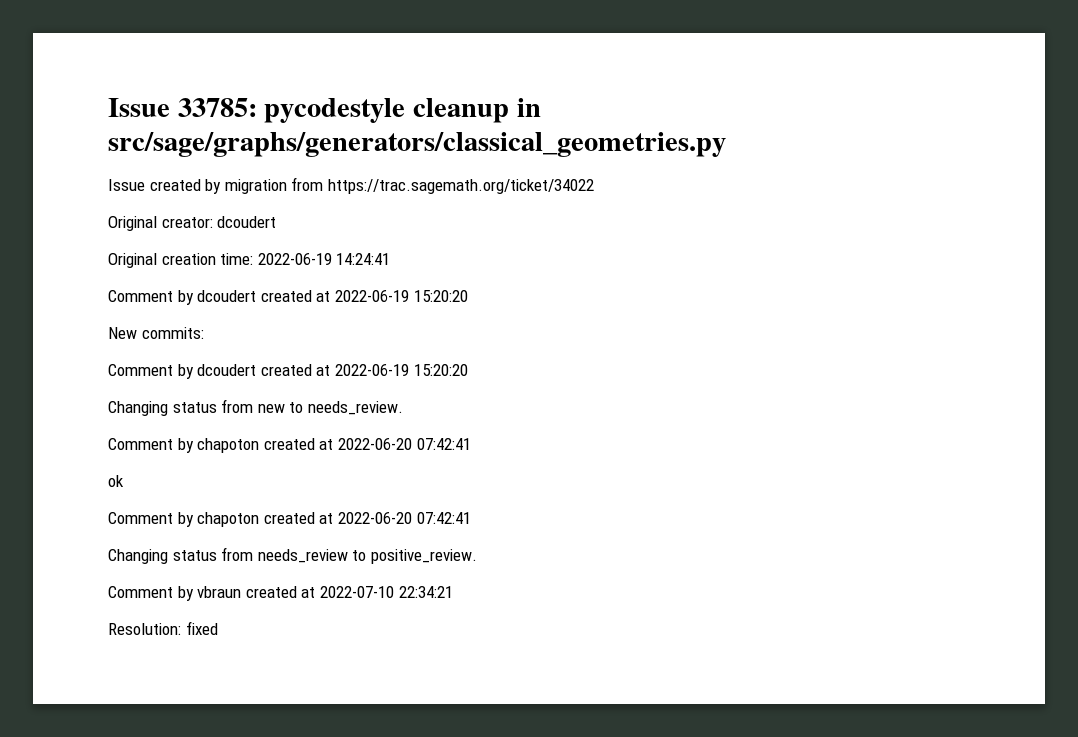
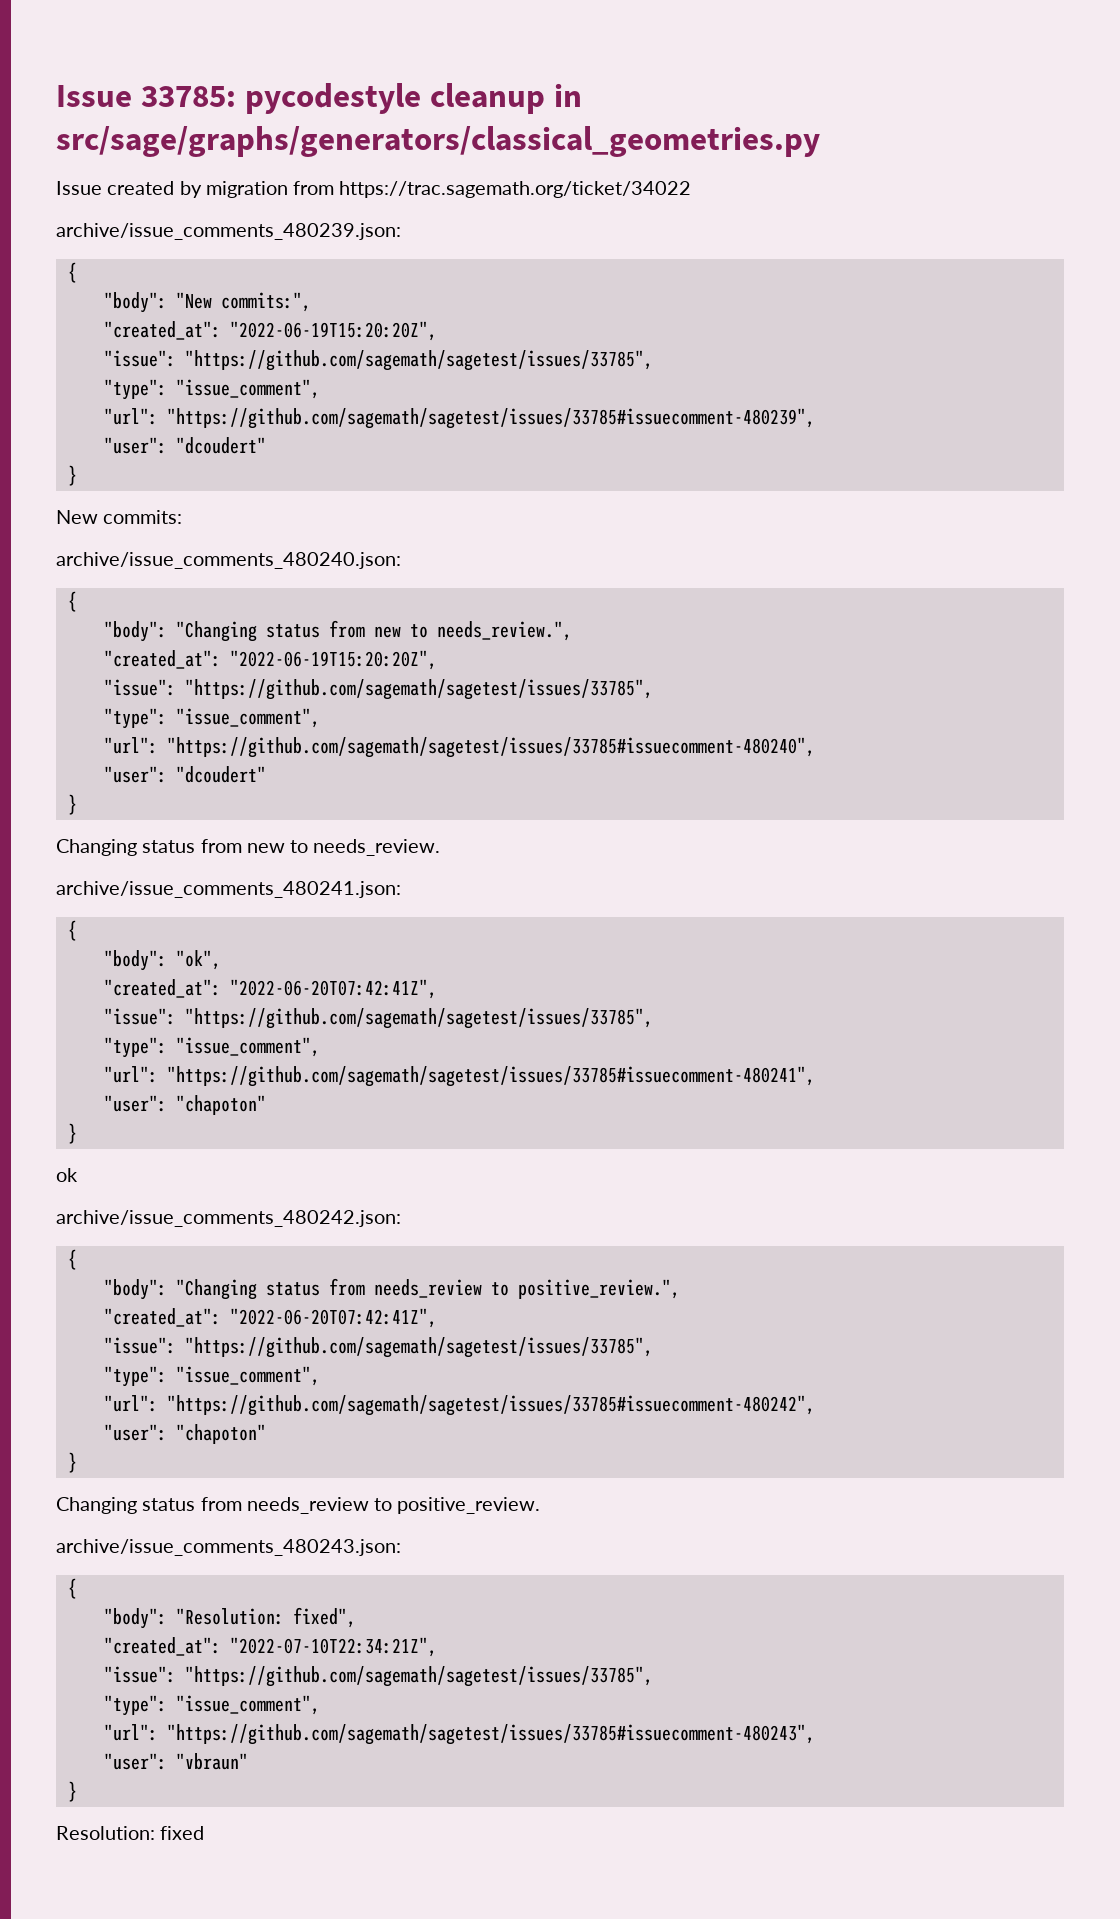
- Original creator: dcoudert
- Original creation time: 2022-06-19 14:24:41
- Comment by dcoudert created at 2022-06-19 15:20:20
+ archive/issue_comments_480239.json:
+ {
+ "body": "New commits:",
+ "created_at": "2022-06-19T15:20:20Z",
+ "issue": "https://github.com/sagemath/sagetest/issues/33785",
+ "type": "issue_comment",
+ "url": "https://github.com/sagemath/sagetest/issues/33785#issuecomment-480239",
+ "user": "dcoudert"
+ }
  New commits:
- Comment by dcoudert created at 2022-06-19 15:20:20
+ archive/issue_comments_480240.json:
+ {
+ "body": "Changing status from new to needs_review.",
+ "created_at": "2022-06-19T15:20:20Z",
+ "issue": "https://github.com/sagemath/sagetest/issues/33785",
+ "type": "issue_comment",
+ "url": "https://github.com/sagemath/sagetest/issues/33785#issuecomment-480240",
+ "user": "dcoudert"
+ }
  Changing status from new to needs_review.
- Comment by chapoton created at 2022-06-20 07:42:41
+ archive/issue_comments_480241.json:
+ {
+ "body": "ok",
+ "created_at": "2022-06-20T07:42:41Z",
+ "issue": "https://github.com/sagemath/sagetest/issues/33785",
+ "type": "issue_comment",
+ "url": "https://github.com/sagemath/sagetest/issues/33785#issuecomment-480241",
+ "user": "chapoton"
+ }
  ok
- Comment by chapoton created at 2022-06-20 07:42:41
+ archive/issue_comments_480242.json:
+ {
+ "body": "Changing status from needs_review to positive_review.",
+ "created_at": "2022-06-20T07:42:41Z",
+ "issue": "https://github.com/sagemath/sagetest/issues/33785",
+ "type": "issue_comment",
+ "url": "https://github.com/sagemath/sagetest/issues/33785#issuecomment-480242",
+ "user": "chapoton"
+ }
- Comment by vbraun created at 2022-07-10 22:34:21
+ archive/issue_comments_480243.json:
+ {
+ "body": "Resolution: fixed",
+ "created_at": "2022-07-10T22:34:21Z",
+ "issue": "https://github.com/sagemath/sagetest/issues/33785",
+ "type": "issue_comment",
+ "url": "https://github.com/sagemath/sagetest/issues/33785#issuecomment-480243",
+ "user": "vbraun"
+ }

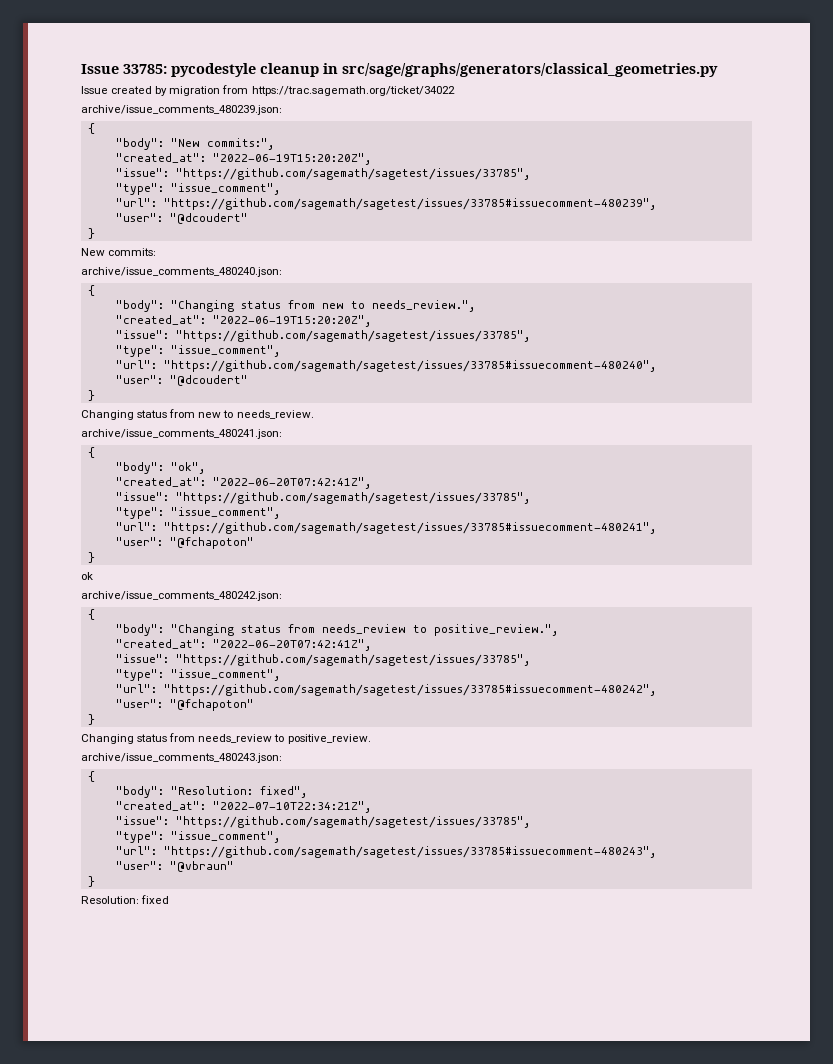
  "url": "https://github.com/sagemath/sagetest/issues/33785#issuecomment-480239",
- "user": "dcoudert"
+ "user": "@dcoudert"
  "url": "https://github.com/sagemath/sagetest/issues/33785#issuecomment-480240",
- "user": "dcoudert"
+ "user": "@dcoudert"
  "url": "https://github.com/sagemath/sagetest/issues/33785#issuecomment-480241",
- "user": "chapoton"
+ "user": "@fchapoton"
  "url": "https://github.com/sagemath/sagetest/issues/33785#issuecomment-480242",
- "user": "chapoton"
+ "user": "@fchapoton"
- "user": "vbraun"
+ "user": "@vbraun"

